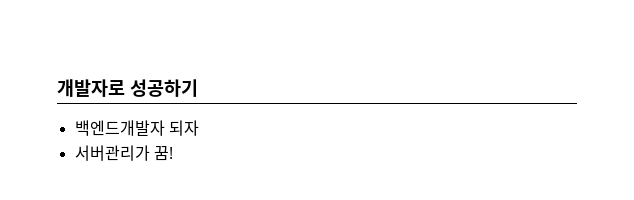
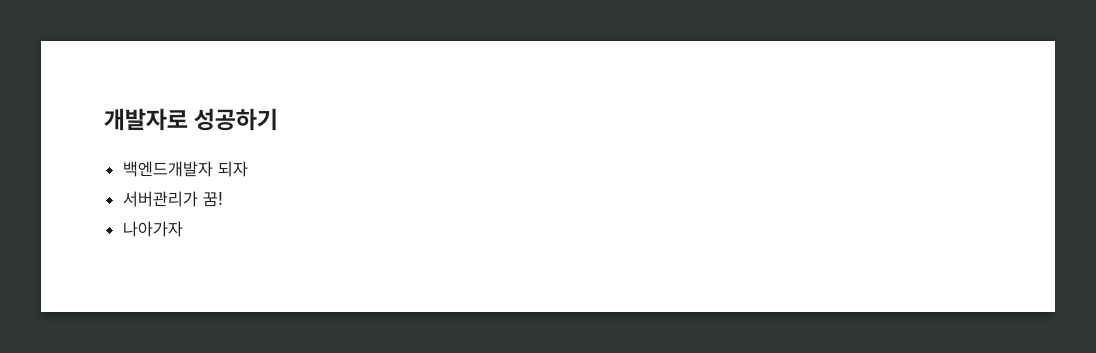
+ 나아가자

